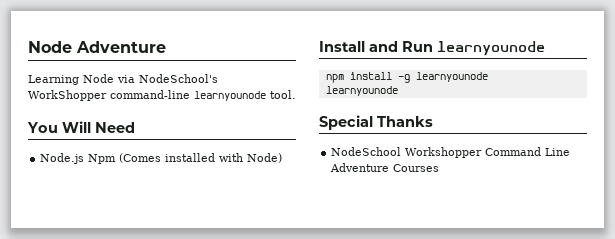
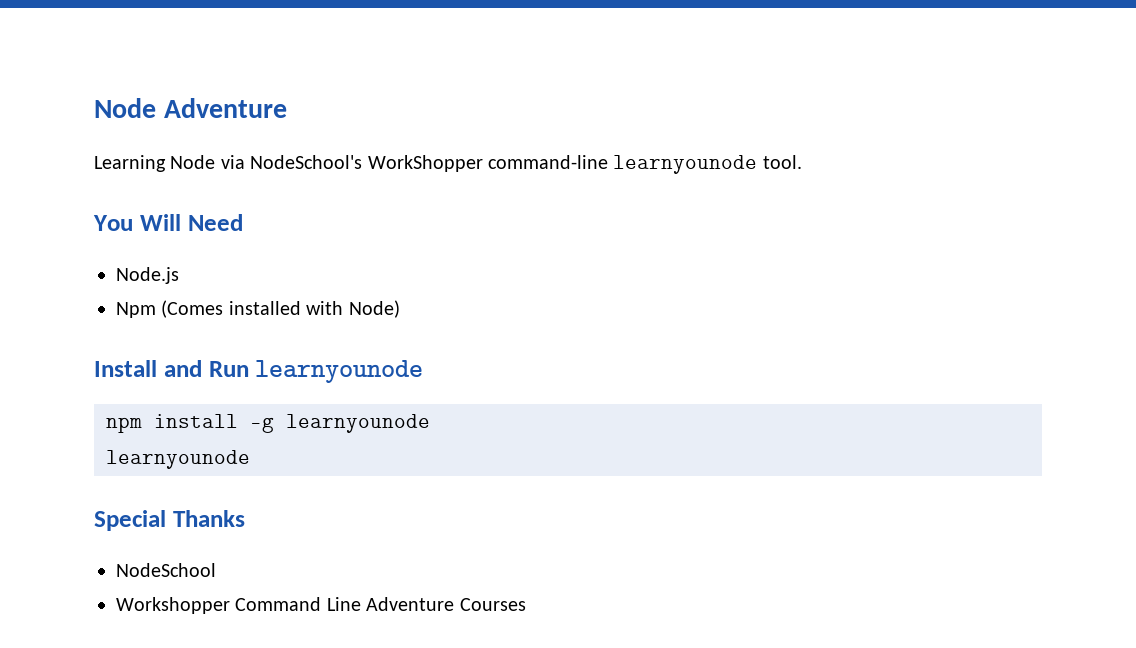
- Node.js Npm (Comes installed with Node)
+ Node.js
+ Npm (Comes installed with Node)
- NodeSchool Workshopper Command Line Adventure Courses
+ NodeSchool
+ Workshopper Command Line Adventure Courses

